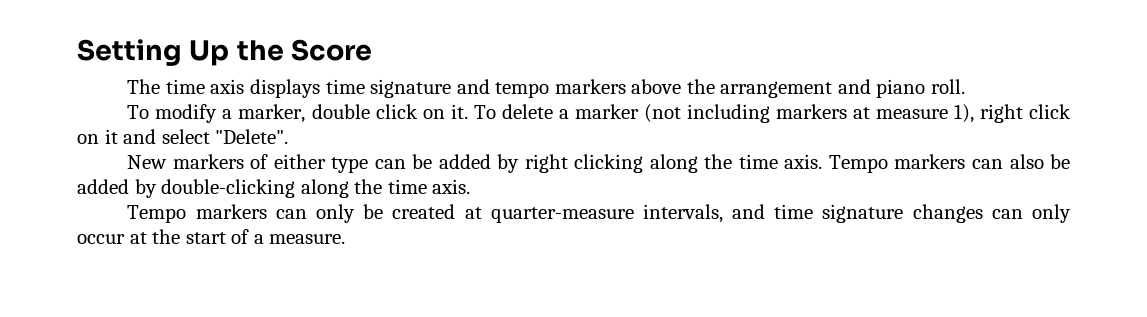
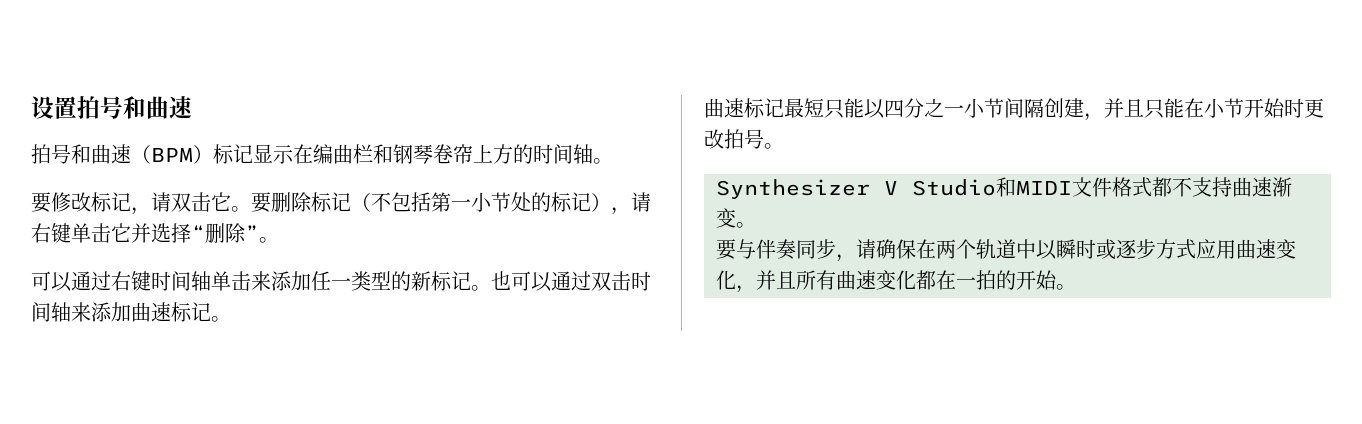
- Setting Up the Score
- The time axis displays time signature and tempo markers above the arrangement and piano roll.
- To modify a marker, double click on it. To delete a marker (not including markers at measure 1), right click on it and select "Delete".
- New markers of either type can be added by right clicking along the time axis. Tempo markers can also be added by double-clicking along the time axis.
- Tempo markers can only be created at quarter-measure intervals, and time signature changes can only occur at the start of a measure.
+ 设置拍号和曲速
+ 拍号和曲速（BPM）标记显示在编曲栏和钢琴卷帘上方的时间轴。
+ 要修改标记，请双击它。要删除标记（不包括第一小节处的标记），请右键单击它并选择“删除”。
+ 可以通过右键时间轴单击来添加任一类型的新标记。也可以通过双击时间轴来添加曲速标记。
+ 曲速标记最短只能以四分之一小节间隔创建，并且只能在小节开始时更改拍号。
+ Synthesizer V Studio和MIDI文件格式都不支持曲速渐变。
+ 要与伴奏同步，请确保在两个轨道中以瞬时或逐步方式应用曲速变化，并且所有曲速变化都在一拍的开始。

